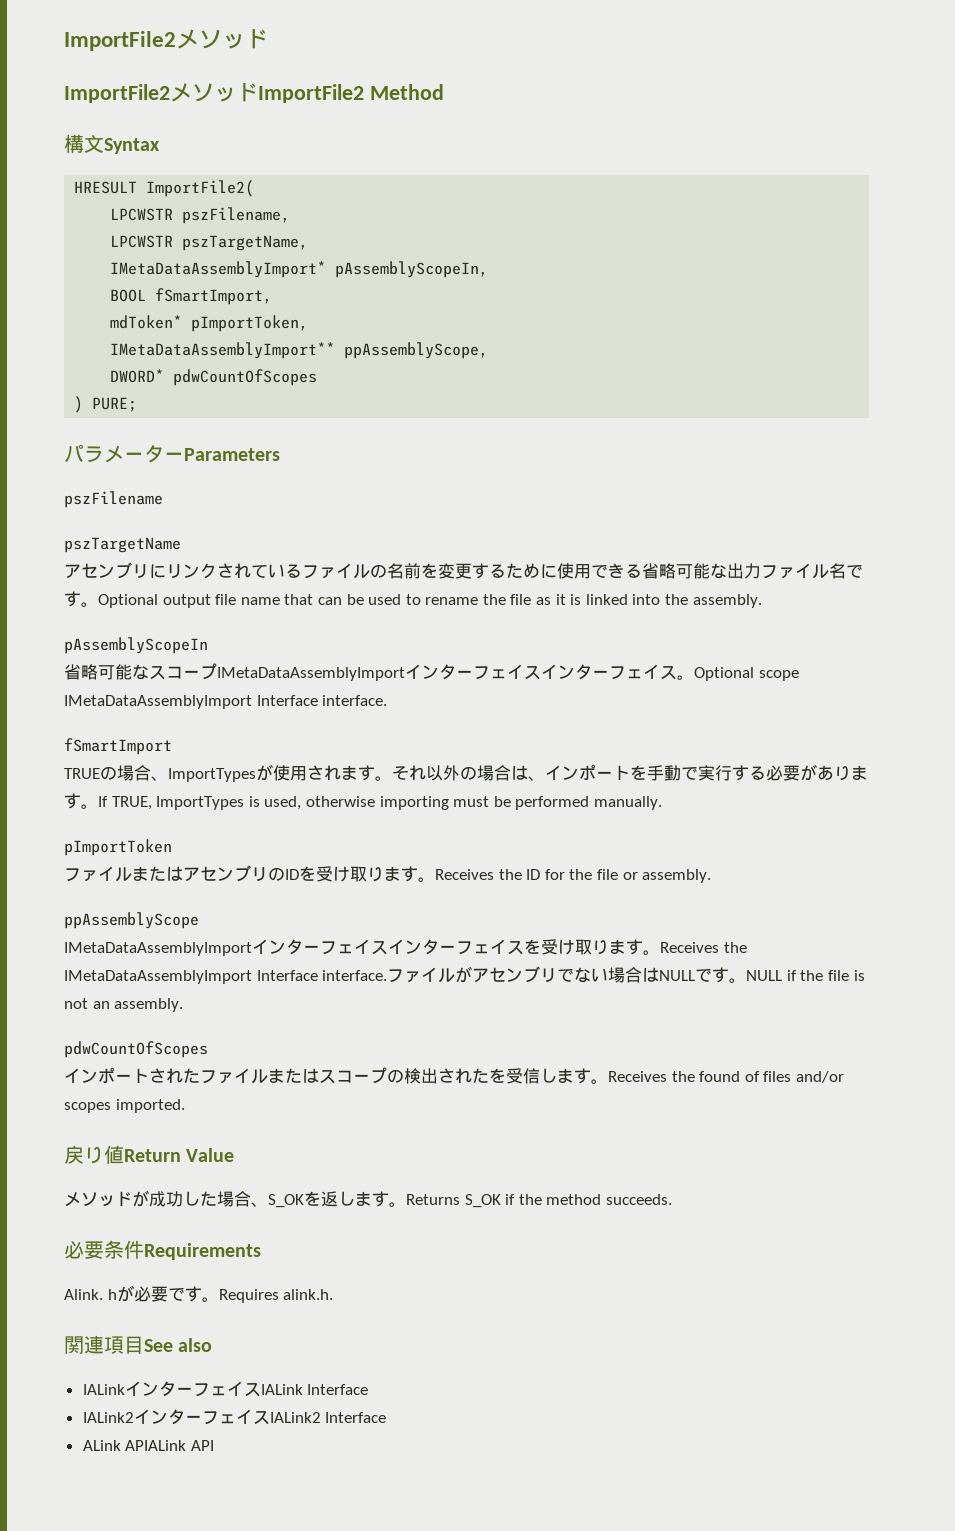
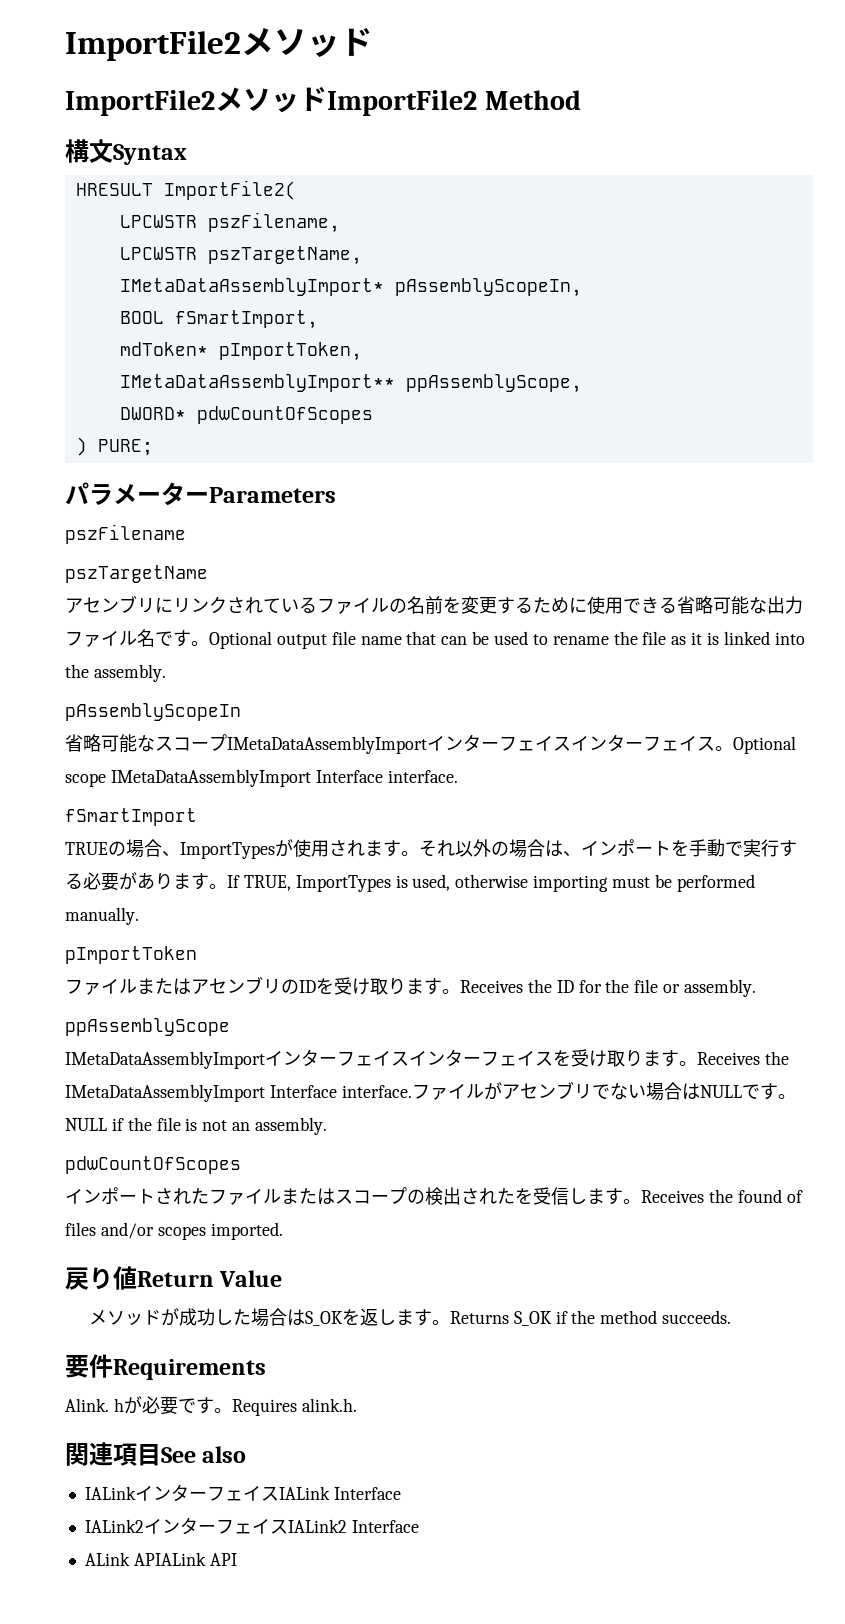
- メソッドが成功した場合、S_OKを返します。
+ メソッドが成功した場合はS_OKを返します。
- 必要条件Requirements
+ 要件Requirements

